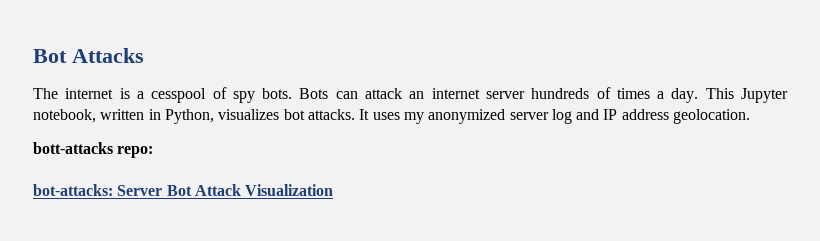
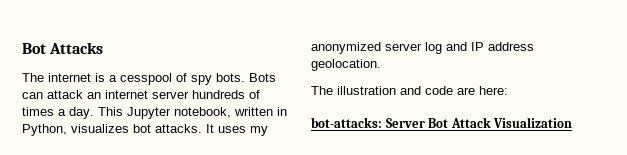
- bott-attacks repo:
+ The illustration and code are here:

